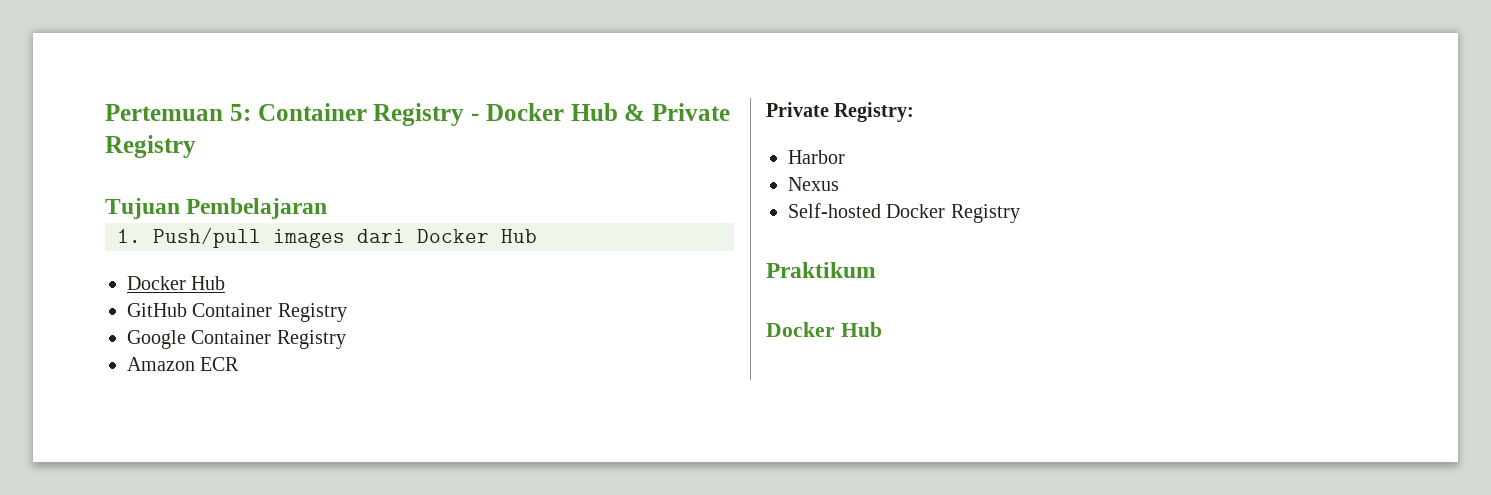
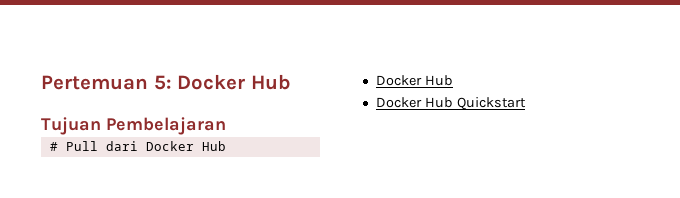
- Pertemuan 5: Container Registry - Docker Hub & Private Registry
+ Pertemuan 5: Docker Hub
- 1. Push/pull images dari Docker Hub
+ # Pull dari Docker Hub
- GitHub Container Registry
- Google Container Registry
- Amazon ECR
- Private Registry:
- Harbor
- Nexus
- Self-hosted Docker Registry
- Praktikum
- Docker Hub
+ Docker Hub Quickstart

